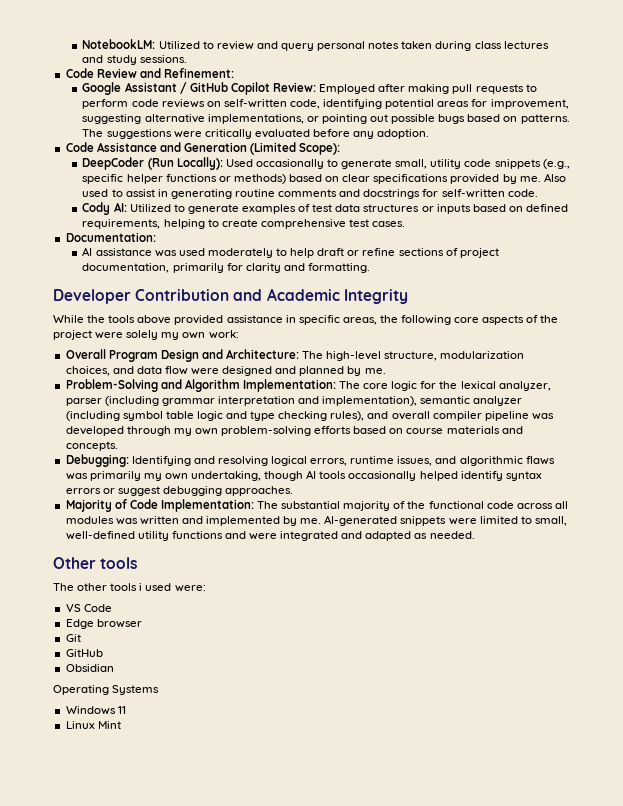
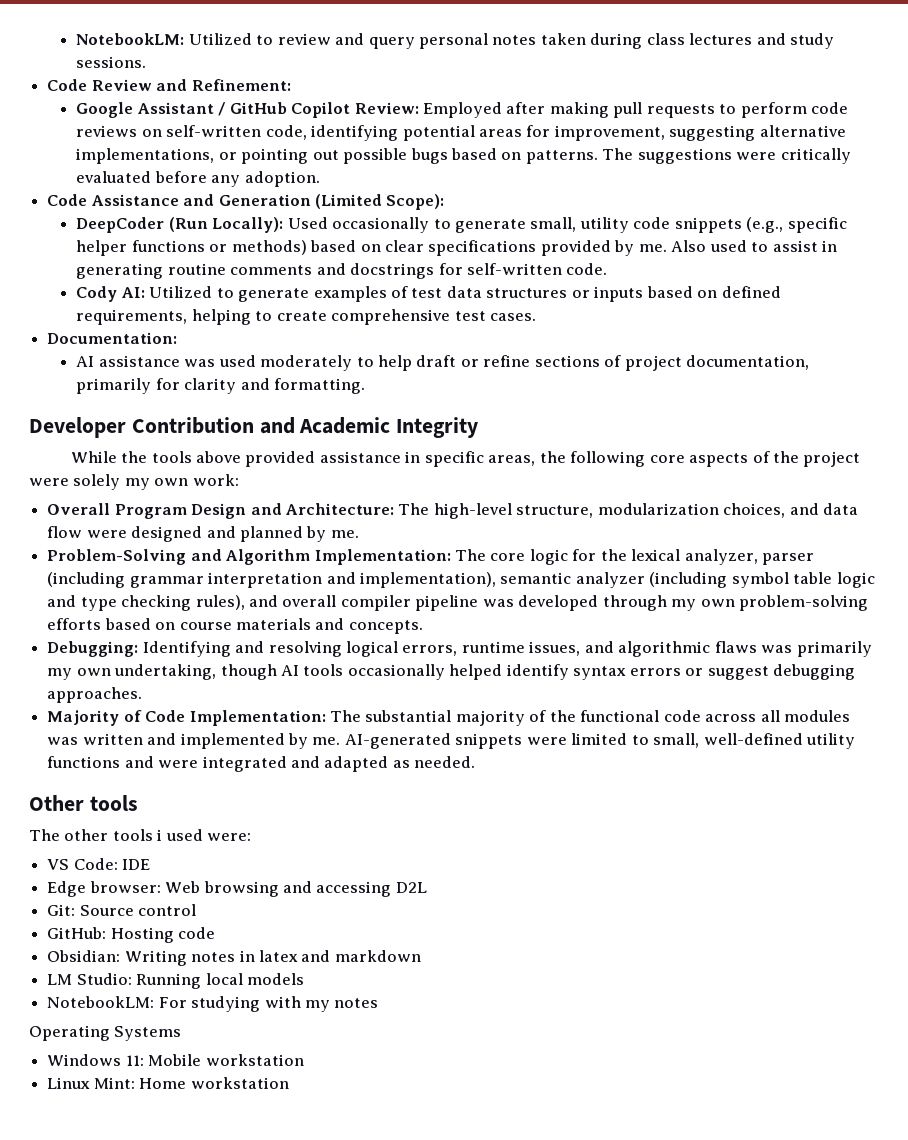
- VS Code
+ VS Code: IDE
- Edge browser
- Git
- GitHub
- Obsidian
+ Edge browser: Web browsing and accessing D2L
+ Git: Source control
+ GitHub: Hosting code
+ Obsidian: Writing notes in latex and markdown
+ LM Studio: Running local models
+ NotebookLM: For studying with my notes
  Operating Systems
- Windows 11
- Linux Mint
+ Windows 11: Mobile workstation
+ Linux Mint: Home workstation

